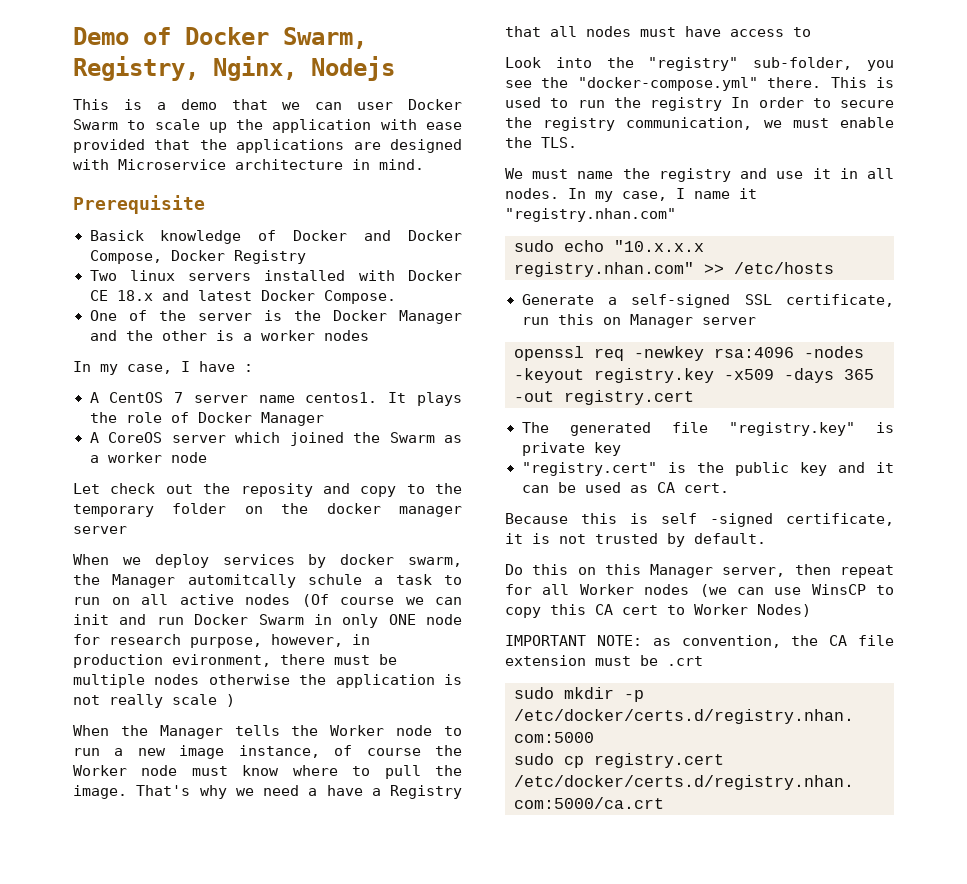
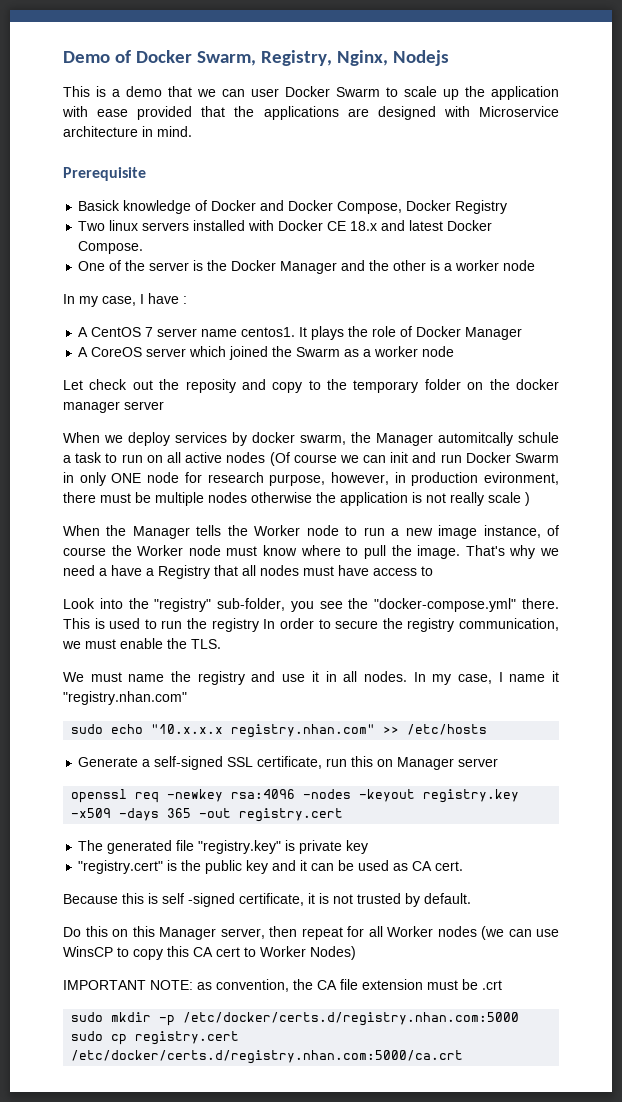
- One of the server is the Docker Manager and the other is a worker nodes
+ One of the server is the Docker Manager and the other is a worker node

